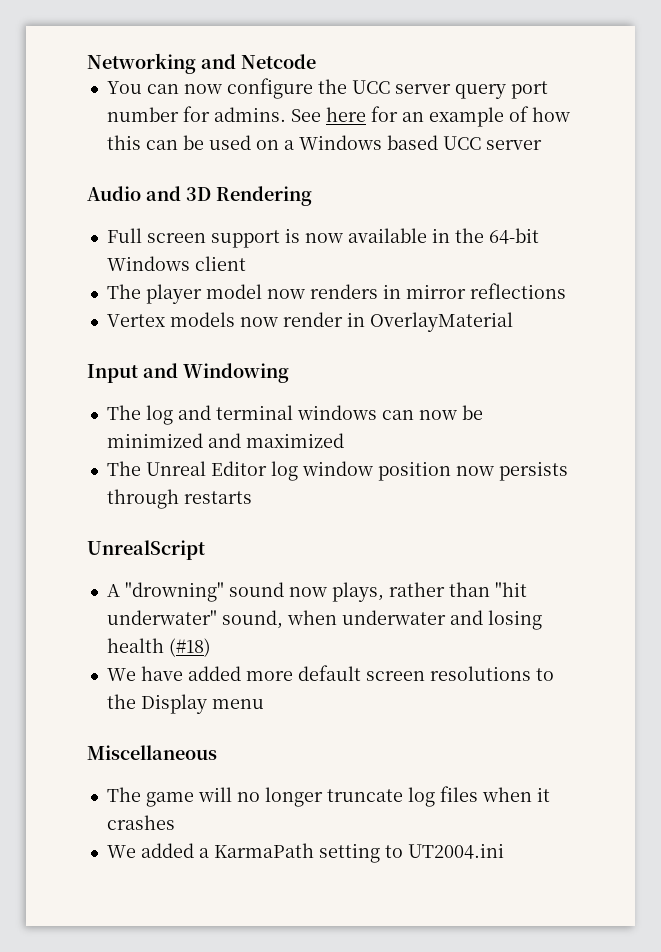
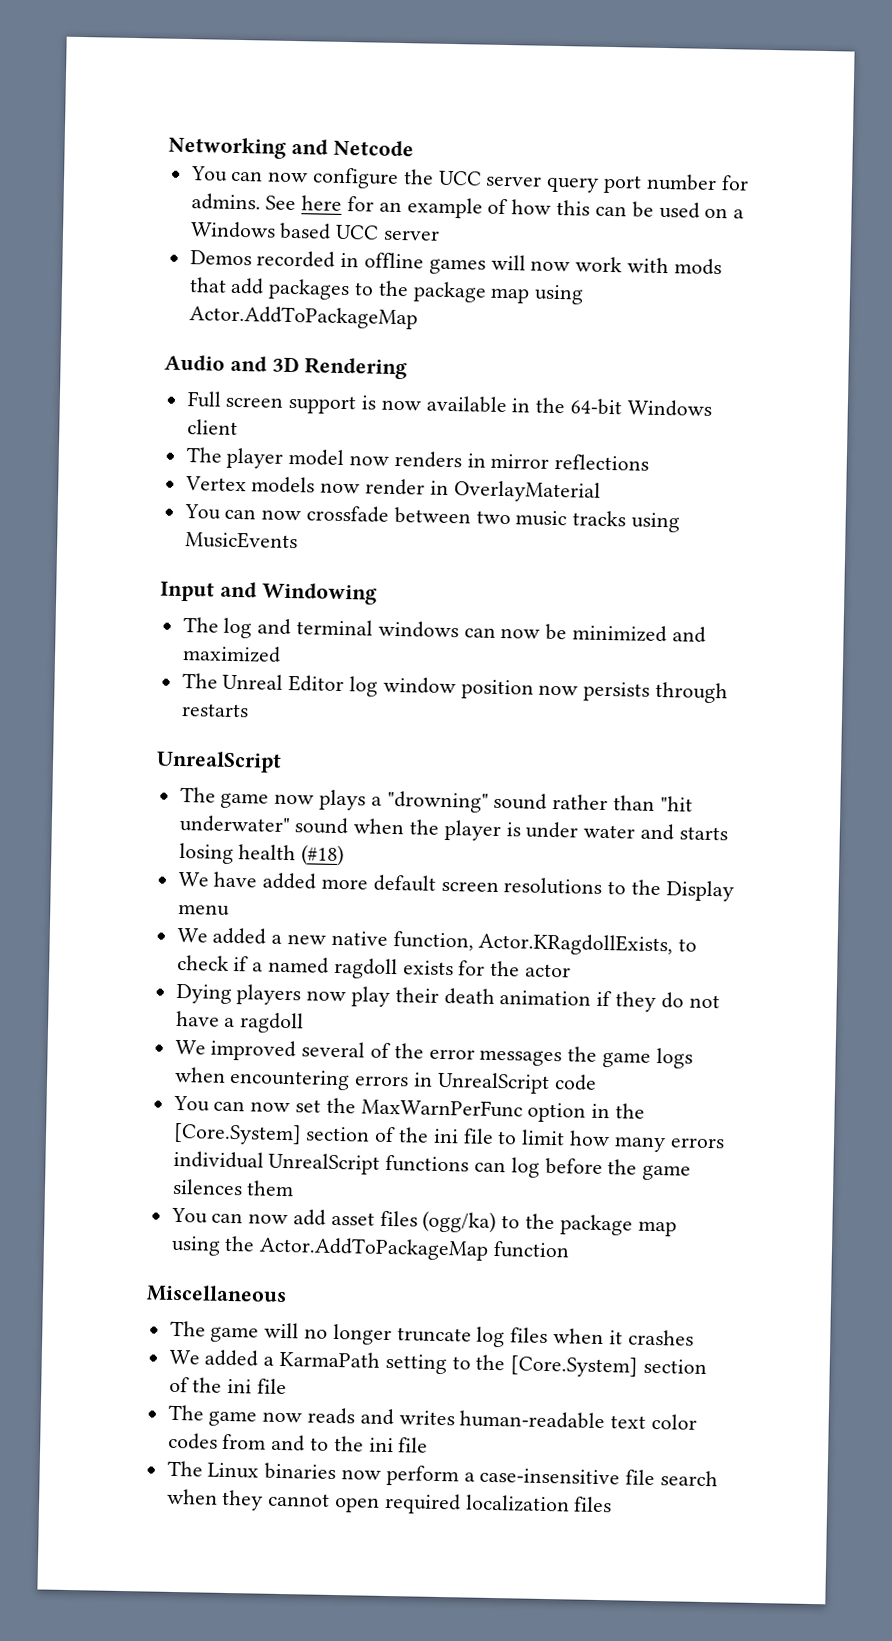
+ Demos recorded in offline games will now work with mods that add packages to the package map using Actor.AddToPackageMap
+ You can now crossfade between two music tracks using MusicEvents
- A "drowning" sound now plays, rather than "hit underwater" sound, when underwater and losing health (#18)
+ The game now plays a "drowning" sound rather than "hit underwater" sound when the player is under water and starts losing health (#18)
+ We added a new native function, Actor.KRagdollExists, to check if a named ragdoll exists for the actor
+ Dying players now play their death animation if they do not have a ragdoll
+ We improved several of the error messages the game logs when encountering errors in UnrealScript code
+ You can now set the MaxWarnPerFunc option in the [Core.System] section of the ini file to limit how many errors individual UnrealScript functions can log before the game silences them
+ You can now add asset files (ogg/ka) to the package map using the Actor.AddToPackageMap function
- We added a KarmaPath setting to UT2004.ini
+ We added a KarmaPath setting to the [Core.System] section of the ini file
+ The game now reads and writes human-readable text color codes from and to the ini file
+ The Linux binaries now perform a case-insensitive file search when they cannot open required localization files

